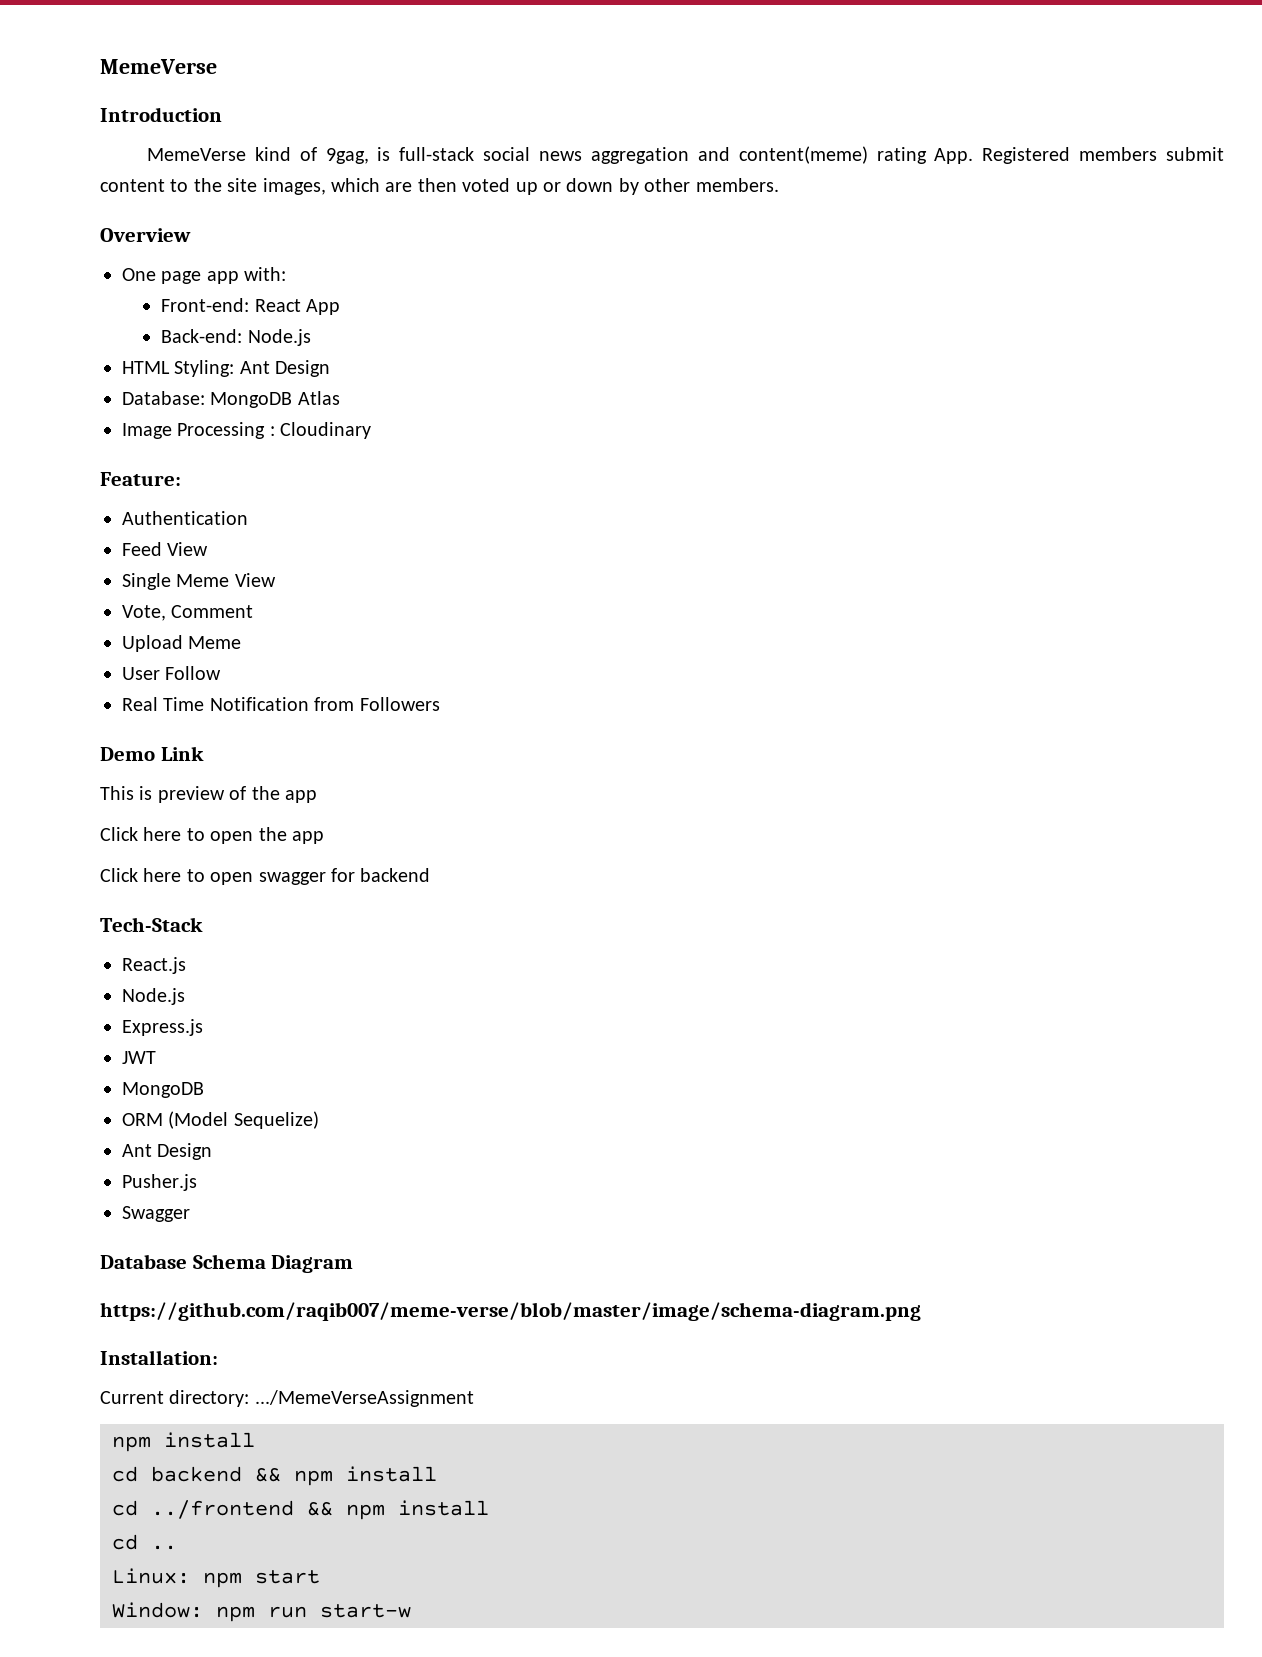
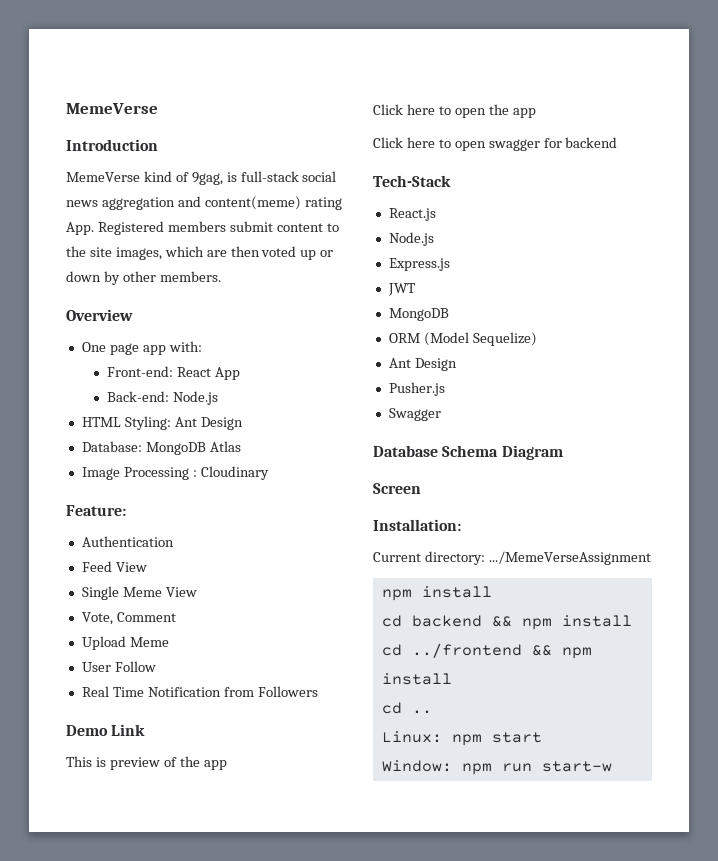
- https://github.com/raqib007/meme-verse/blob/master/image/schema-diagram.png
+ Screen

